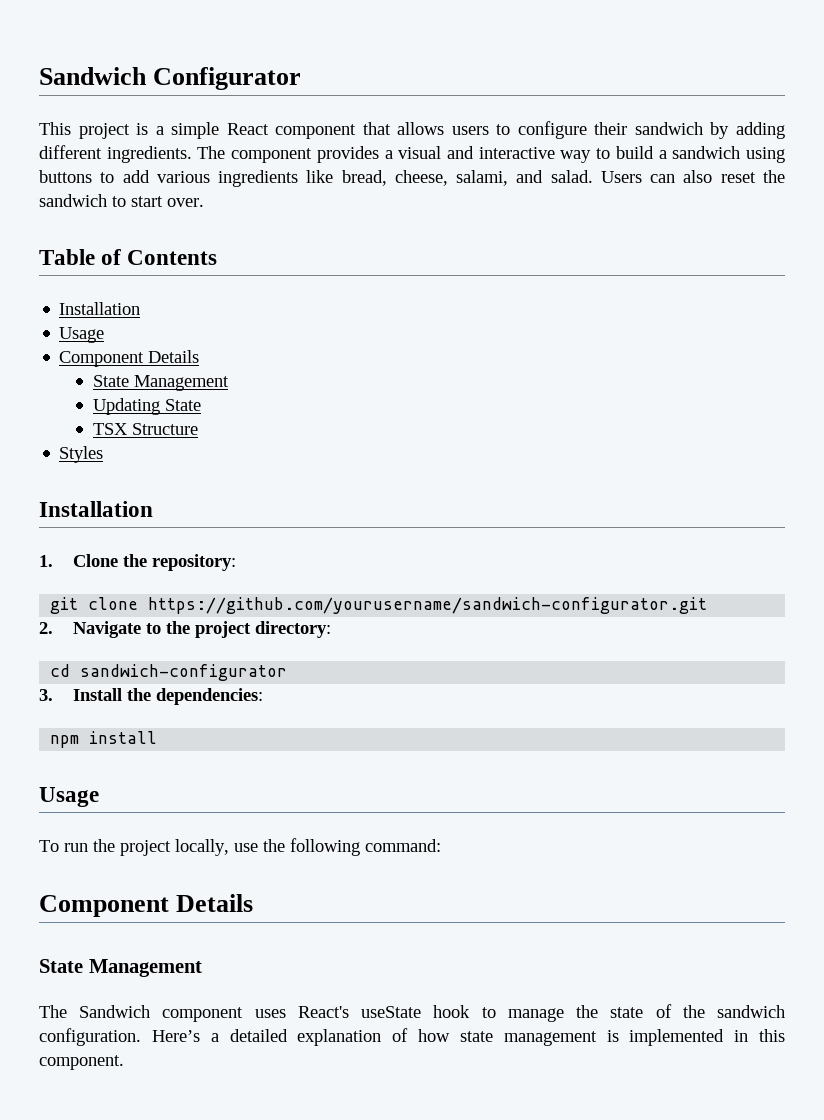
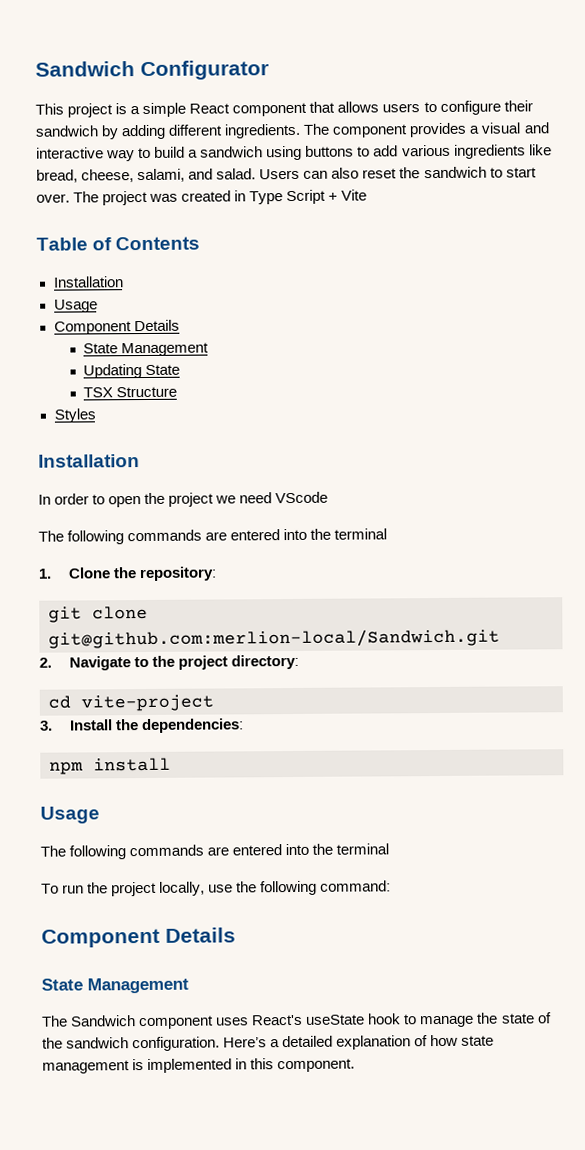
+ The project was created in Type Script + Vite
+ In order to open the project we need VScode
+ The following commands are entered into the terminal
- git clone https://github.com/yourusername/sandwich-configurator.git
+ git clone git@github.com:merlion-local/Sandwich.git
- cd sandwich-configurator
+ cd vite-project
  npm install
  Usage
+ The following commands are entered into the terminal

